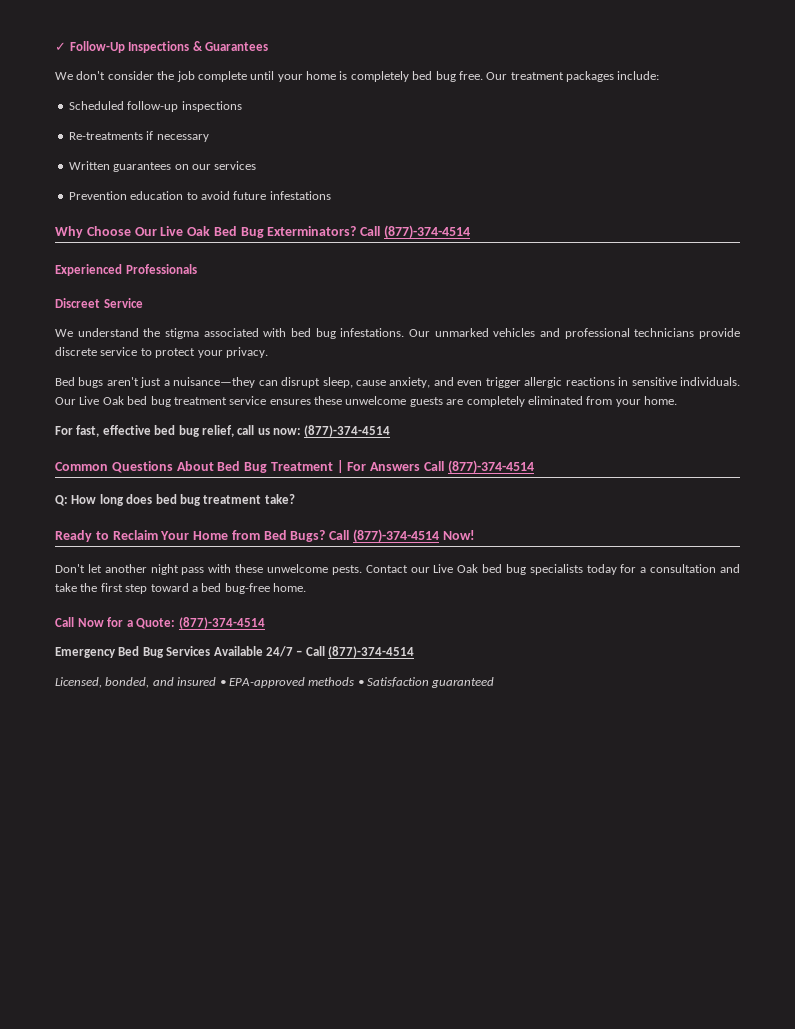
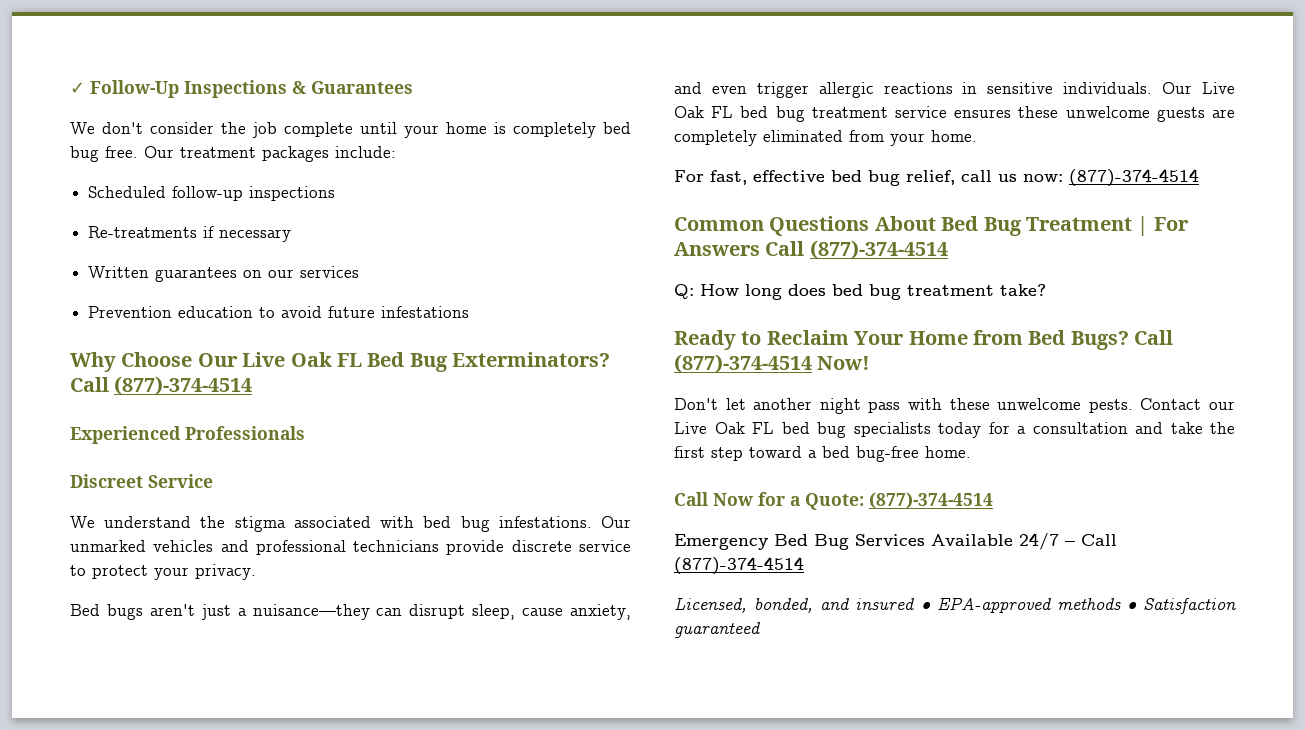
- Why Choose Our Live Oak Bed Bug Exterminators?
+ Why Choose Our Live Oak FL Bed Bug Exterminators?
- Our Live Oak bed bug treatment service ensures these unwelcome guests are completely eliminated from your home.
+ Our Live Oak FL bed bug treatment service ensures these unwelcome guests are completely eliminated from your home.
- Contact our Live Oak bed bug specialists today for a consultation and take the first step toward a bed bug-free home.
+ Contact our Live Oak FL bed bug specialists today for a consultation and take the first step toward a bed bug-free home.

